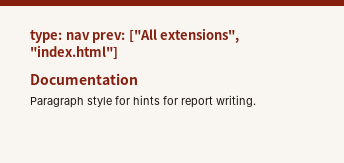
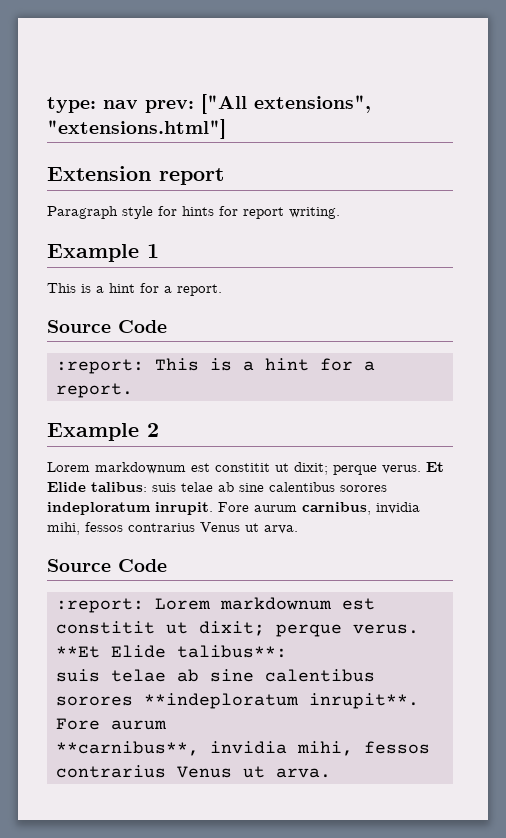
- type: nav prev: ["All extensions", "index.html"]
- Documentation
+ type: nav prev: ["All extensions", "extensions.html"]
+ Extension report
+ Example 1
+ This is a hint for a report.
+ Source Code
+ :report: This is a hint for a report.
+ Example 2
+ Lorem markdownum est constitit ut dixit; perque verus. Et Elide talibus: suis telae ab sine calentibus sorores indeploratum inrupit. Fore aurum carnibus, invidia mihi, fessos contrarius Venus ut arva.
+ Source Code
+ :report: Lorem markdownum est constitit ut dixit; perque verus. **Et Elide talibus**:
+ suis telae ab sine calentibus sorores **indeploratum inrupit**. Fore aurum
+ **carnibus**, invidia mihi, fessos contrarius Venus ut arva.

